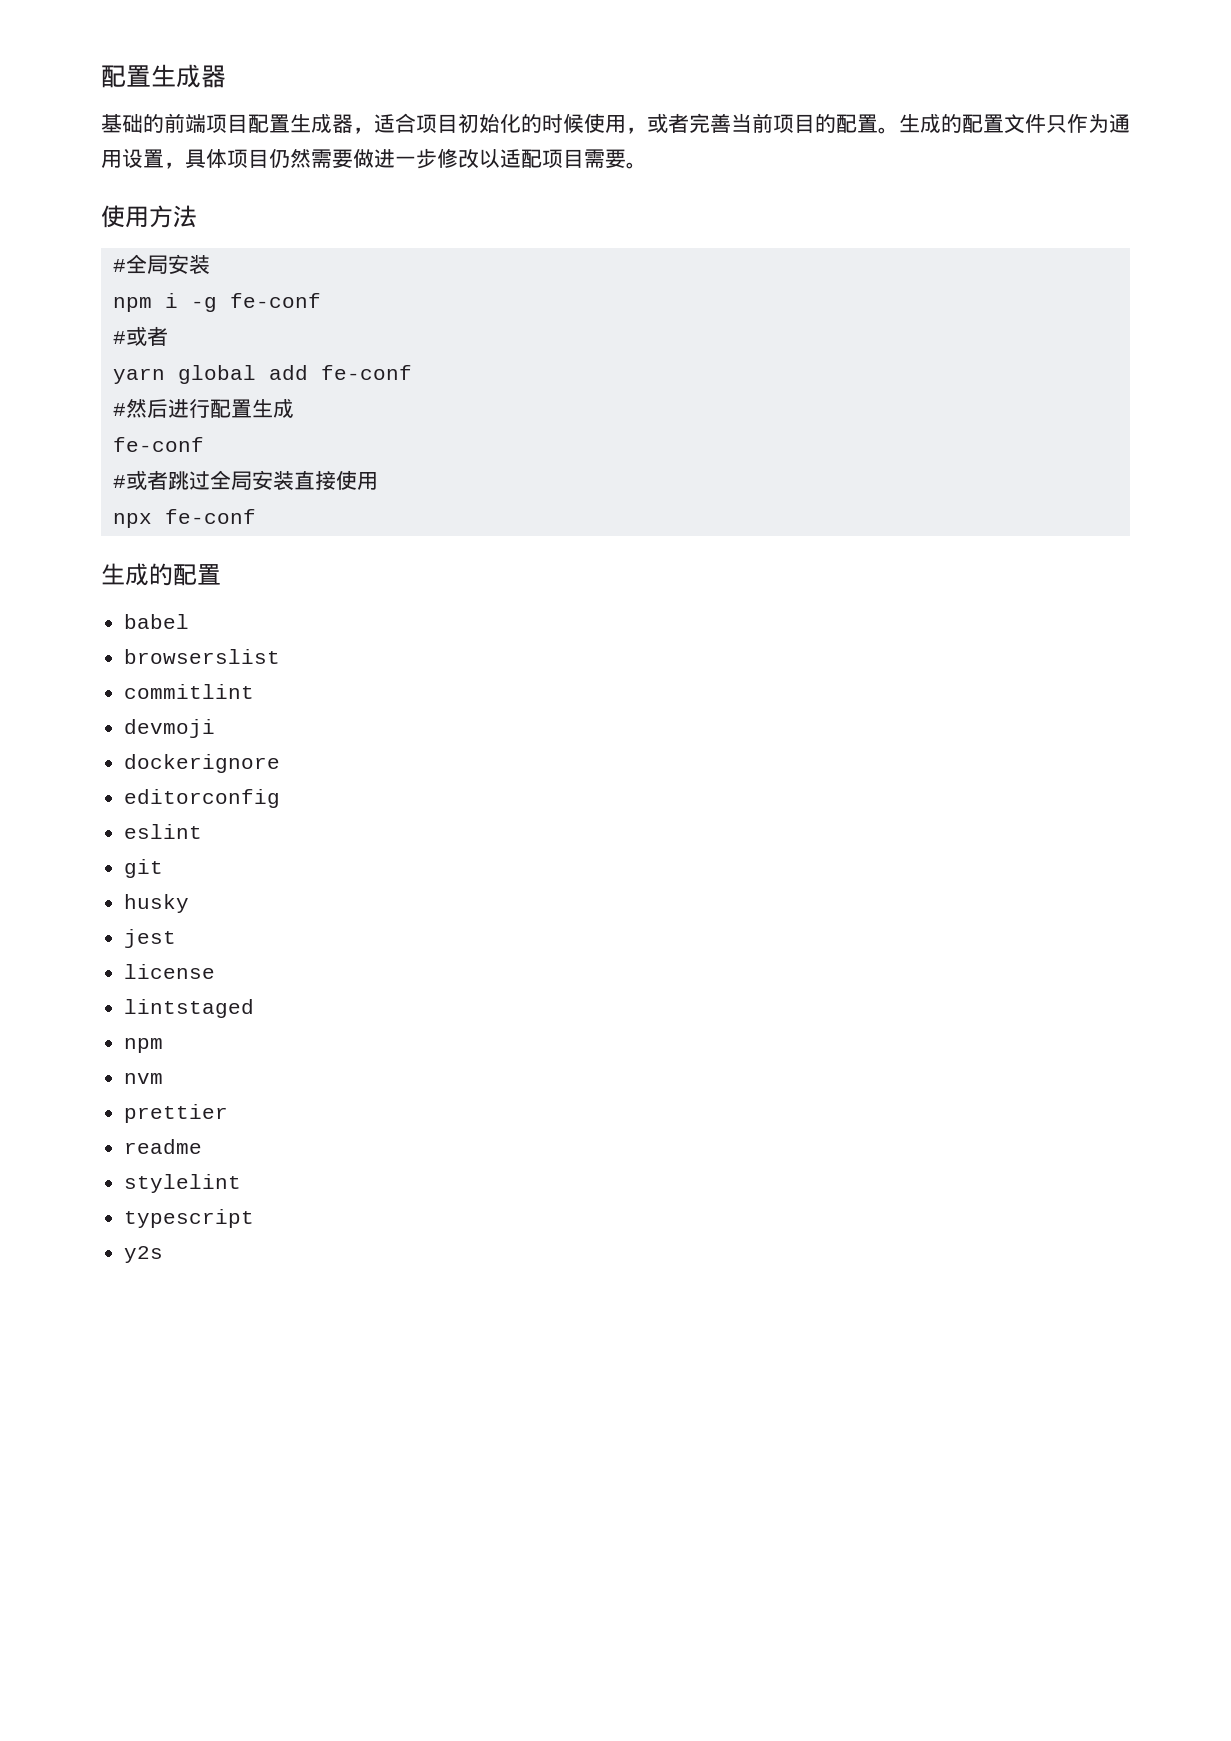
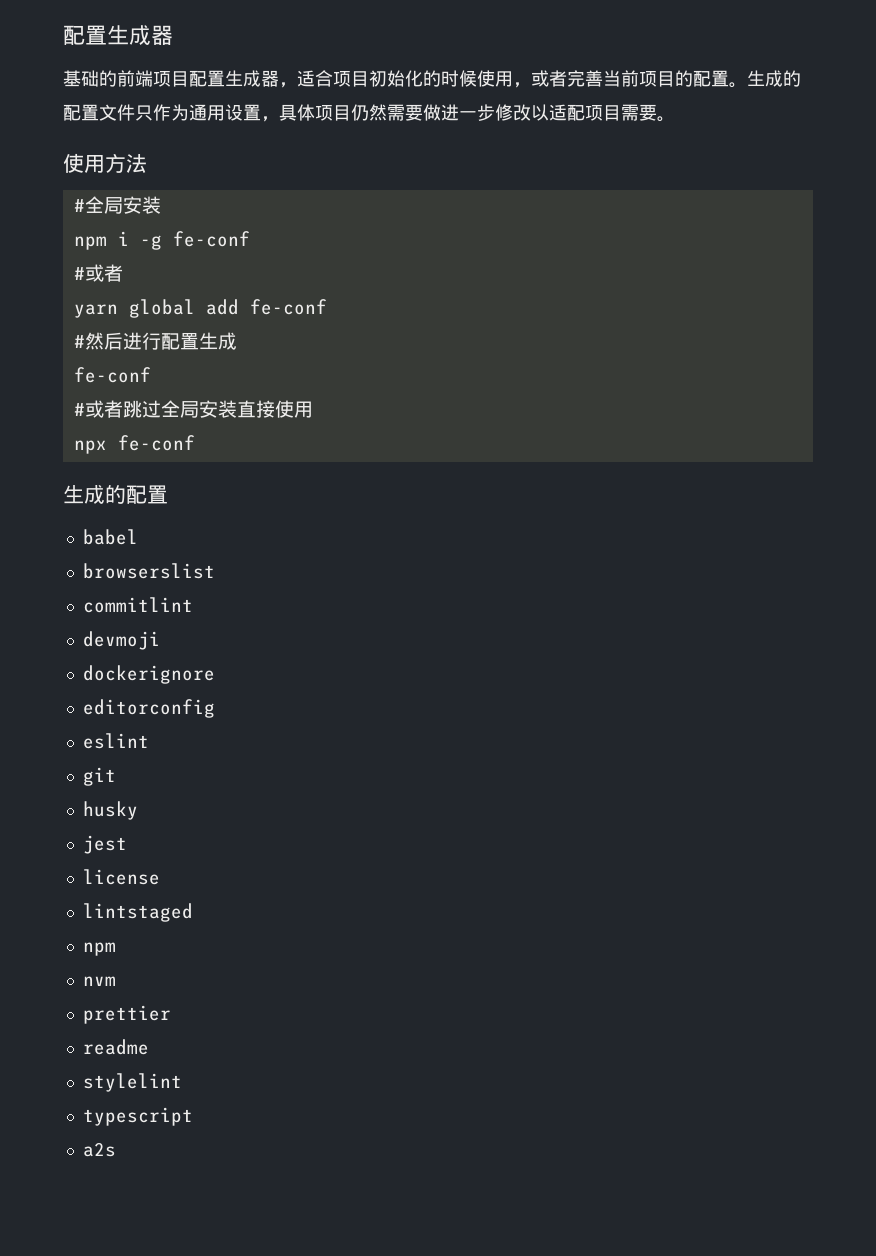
- y2s
+ a2s

